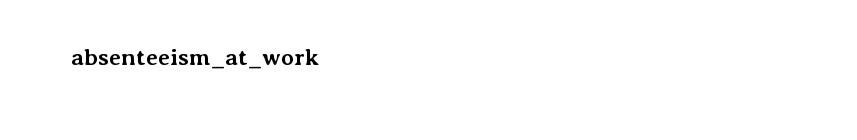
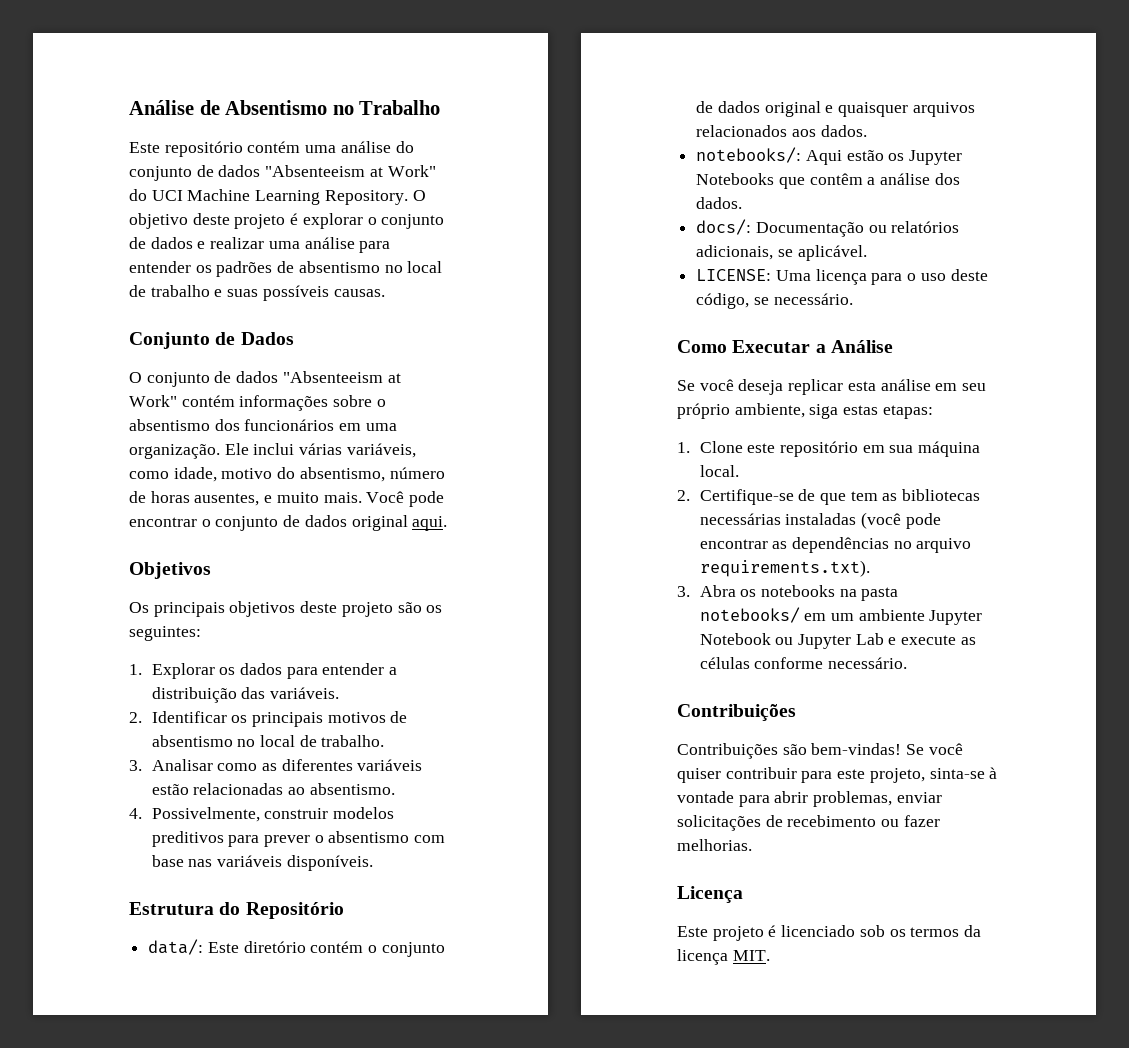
- absenteeism_at_work
+ Análise de Absentismo no Trabalho
+ Este repositório contém uma análise do conjunto de dados "Absenteeism at Work" do UCI Machine Learning Repository. O objetivo deste projeto é explorar o conjunto de dados e realizar uma análise para entender os padrões de absentismo no local de trabalho e suas possíveis causas.
+ Conjunto de Dados
+ O conjunto de dados "Absenteeism at Work" contém informações sobre o absentismo dos funcionários em uma organização. Ele inclui várias variáveis, como idade, motivo do absentismo, número de horas ausentes, e muito mais. Você pode encontrar o conjunto de dados original aqui.
+ Objetivos
+ Os principais objetivos deste projeto são os seguintes:
+ 1. Explorar os dados para entender a distribuição das variáveis.
+ 2. Identificar os principais motivos de absentismo no local de trabalho.
+ 3. Analisar como as diferentes variáveis estão relacionadas ao absentismo.
+ 4. Possivelmente, construir modelos preditivos para prever o absentismo com base nas variáveis disponíveis.
+ Estrutura do Repositório
+ data/: Este diretório contém o conjunto de dados original e quaisquer arquivos relacionados aos dados.
+ notebooks/: Aqui estão os Jupyter Notebooks que contêm a análise dos dados.
+ docs/: Documentação ou relatórios adicionais, se aplicável.
+ LICENSE: Uma licença para o uso deste código, se necessário.
+ Como Executar a Análise
+ Se você deseja replicar esta análise em seu próprio ambiente, siga estas etapas:
+ 1. Clone este repositório em sua máquina local.
+ 2. Certifique-se de que tem as bibliotecas necessárias instaladas (você pode encontrar as dependências no arquivo requirements.txt).
+ 3. Abra os notebooks na pasta notebooks/ em um ambiente Jupyter Notebook ou Jupyter Lab e execute as células conforme necessário.
+ Contribuições
+ Contribuições são bem-vindas! Se você quiser contribuir para este projeto, sinta-se à vontade para abrir problemas, enviar solicitações de recebimento ou fazer melhorias.
+ Licença
+ Este projeto é licenciado sob os termos da licença MIT.

